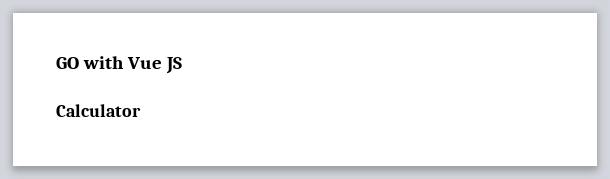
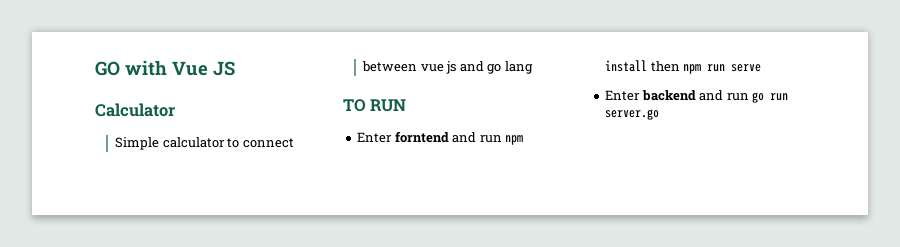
+ Simple calculator to connect between vue js and go lang
+ TO RUN
+ Enter forntend and run npm install then npm run serve
+ Enter backend and run go run server.go

